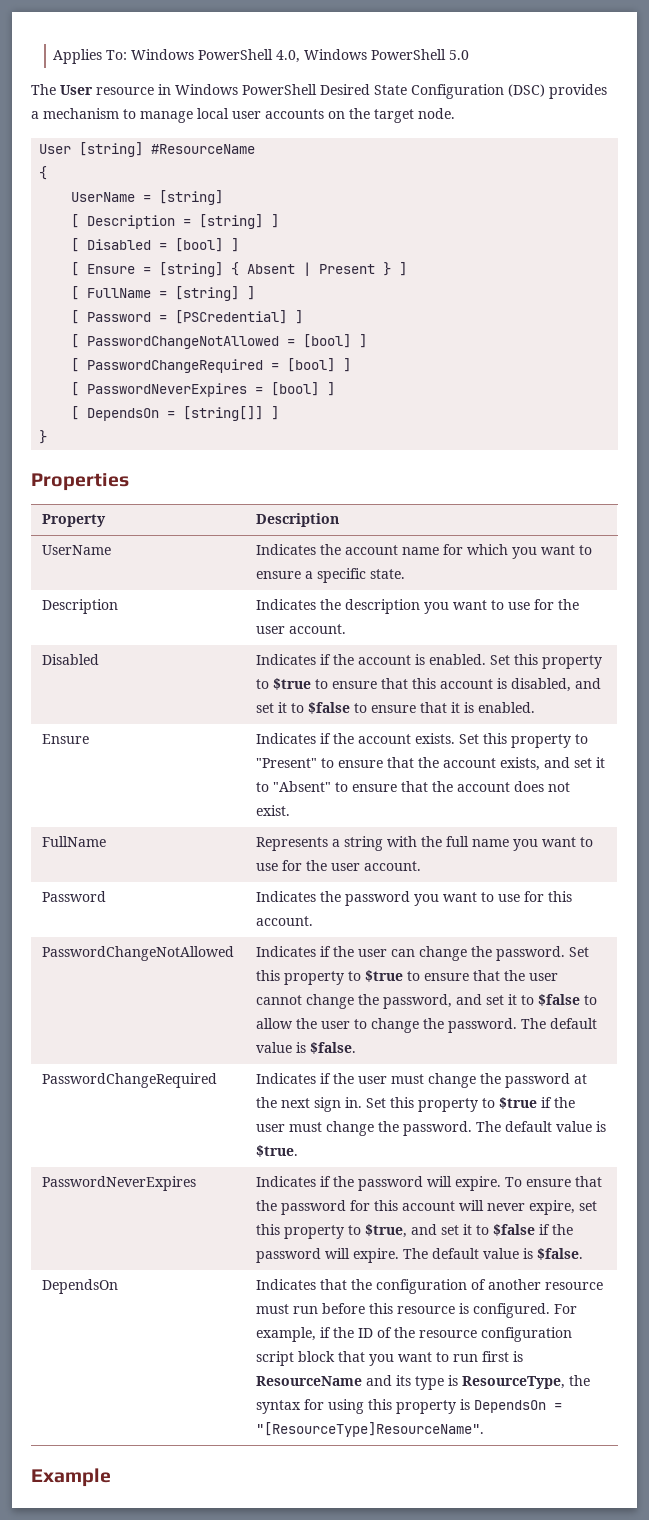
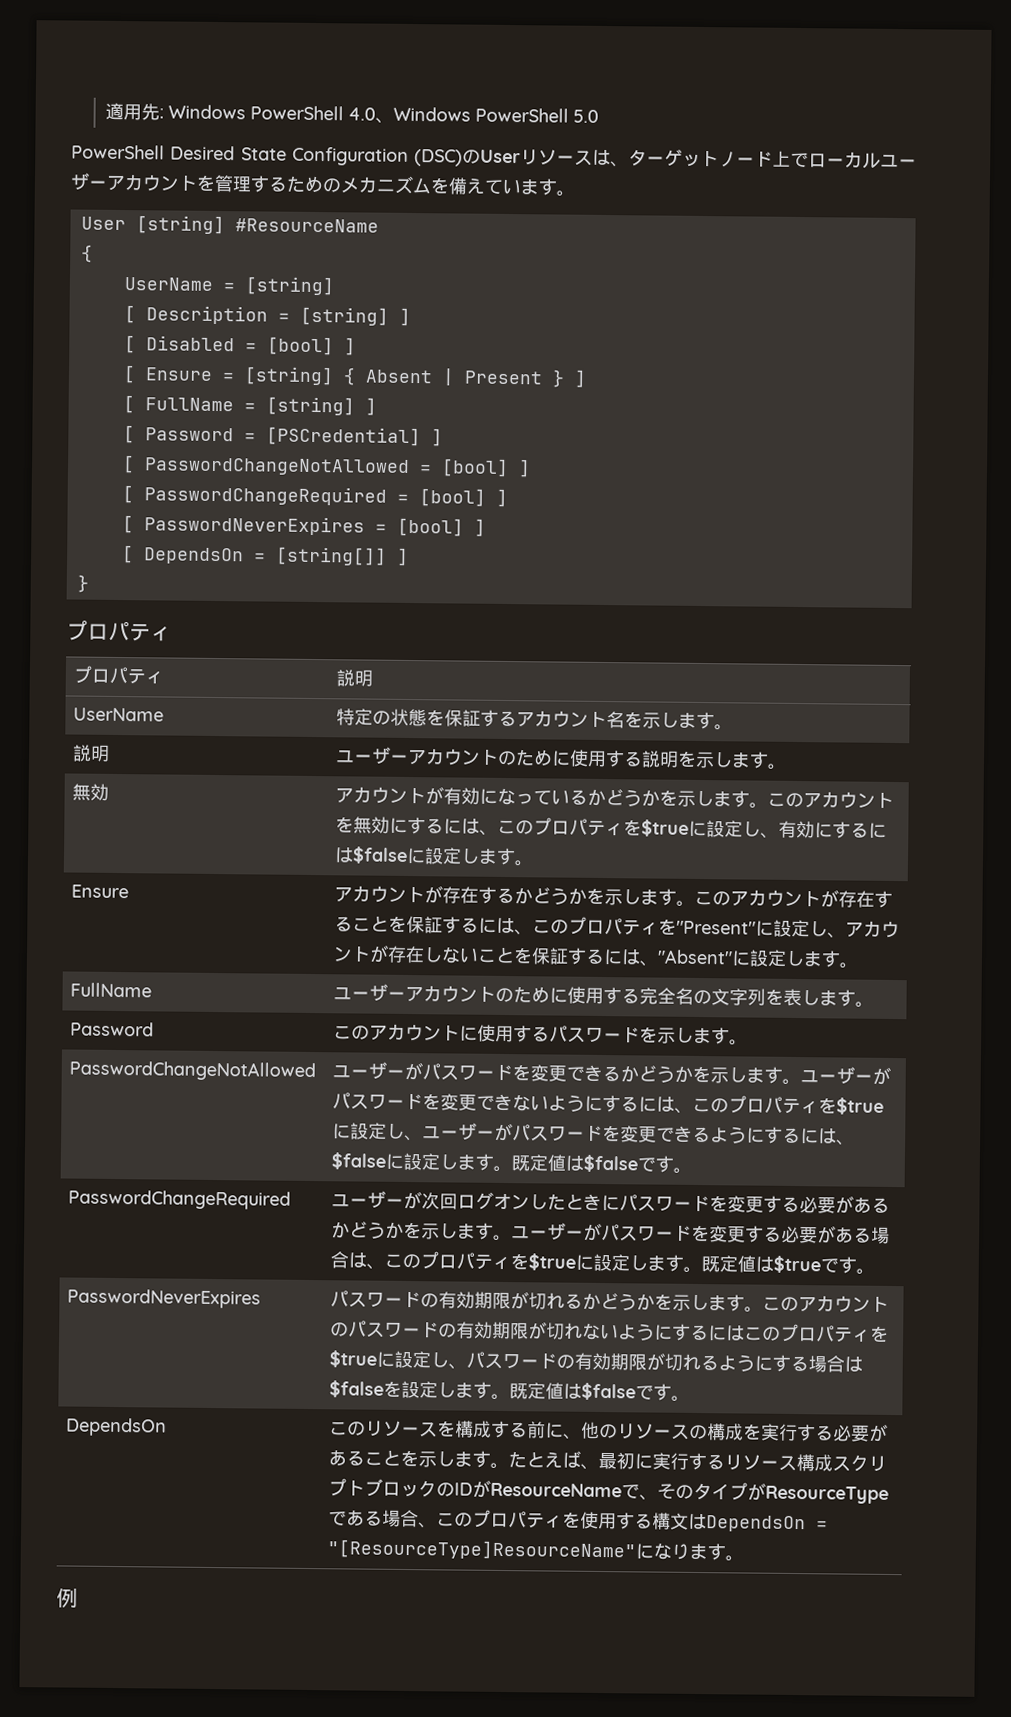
- Applies To: Windows PowerShell 4.0, Windows PowerShell 5.0
+ 適用先: Windows PowerShell 4.0、Windows PowerShell 5.0
- The User resource in Windows PowerShell Desired State Configuration (DSC) provides a mechanism to manage local user accounts on the target node.
+ PowerShell Desired State Configuration (DSC)のUserリソースは、ターゲットノード上でローカルユーザーアカウントを管理するためのメカニズムを備えています。
  [ DependsOn = [string[]] ]
  }
- Properties
- Property | Description
- UserName | Indicates the account name for which you want to ensure a specific state.
- Description | Indicates the description you want to use for the user account.
- Disabled | Indicates if the account is enabled. Set this property to $true to ensure that this account is disabled, and set it to $false to ensure that it is enabled.
- Ensure | Indicates if the account exists. Set this property to "Present" to ensure that the account exists, and set it to "Absent" to ensure that the account does not exist.
- FullName | Represents a string with the full name you want to use for the user account.
- Password | Indicates the password you want to use for this account.
- PasswordChangeNotAllowed | Indicates if the user can change the password. Set this property to $true to ensure that the user cannot change the password, and set it to $false to allow the user to change the password. The default value is $false.
- PasswordChangeRequired | Indicates if the user must change the password at the next sign in. Set this property to $true if the user must change the password. The default value is $true.
- PasswordNeverExpires | Indicates if the password will expire. To ensure that the password for this account will never expire, set this property to $true, and set it to $false if the password will expire. The default value is $false.
- DependsOn | Indicates that the configuration of another resource must run before this resource is configured. For example, if the ID of the resource configuration script block that you want to run first is ResourceName and its type is ResourceType, the syntax for using this property is DependsOn = "[ResourceType]ResourceName".
- Example
+ プロパティ
+ プロパティ | 説明
+ UserName | 特定の状態を保証するアカウント名を示します。
+ 説明 | ユーザーアカウントのために使用する説明を示します。
+ 無効 | アカウントが有効になっているかどうかを示します。このアカウントを無効にするには、このプロパティを$trueに設定し、有効にするには$falseに設定します。
+ Ensure | アカウントが存在するかどうかを示します。このアカウントが存在することを保証するには、このプロパティを"Present"に設定し、アカウントが存在しないことを保証するには、"Absent"に設定します。
+ FullName | ユーザーアカウントのために使用する完全名の文字列を表します。
+ Password | このアカウントに使用するパスワードを示します。
+ PasswordChangeNotAllowed | ユーザーがパスワードを変更できるかどうかを示します。ユーザーがパスワードを変更できないようにするには、このプロパティを$trueに設定し、ユーザーがパスワードを変更できるようにするには、$falseに設定します。既定値は$falseです。
+ PasswordChangeRequired | ユーザーが次回ログオンしたときにパスワードを変更する必要があるかどうかを示します。ユーザーがパスワードを変更する必要がある場合は、このプロパティを$trueに設定します。既定値は$trueです。
+ PasswordNeverExpires | パスワードの有効期限が切れるかどうかを示します。このアカウントのパスワードの有効期限が切れないようにするにはこのプロパティを$trueに設定し、パスワードの有効期限が切れるようにする場合は$falseを設定します。既定値は$falseです。
+ DependsOn | このリソースを構成する前に、他のリソースの構成を実行する必要があることを示します。たとえば、最初に実行するリソース構成スクリプトブロックのIDがResourceNameで、そのタイプがResourceTypeである場合、このプロパティを使用する構文はDependsOn = "[ResourceType]ResourceName"になります。
+ 例

